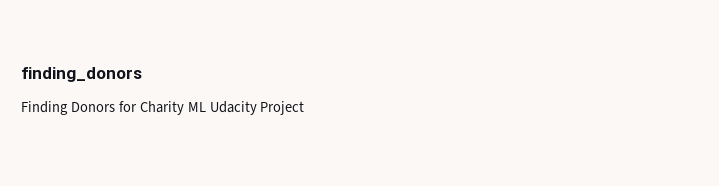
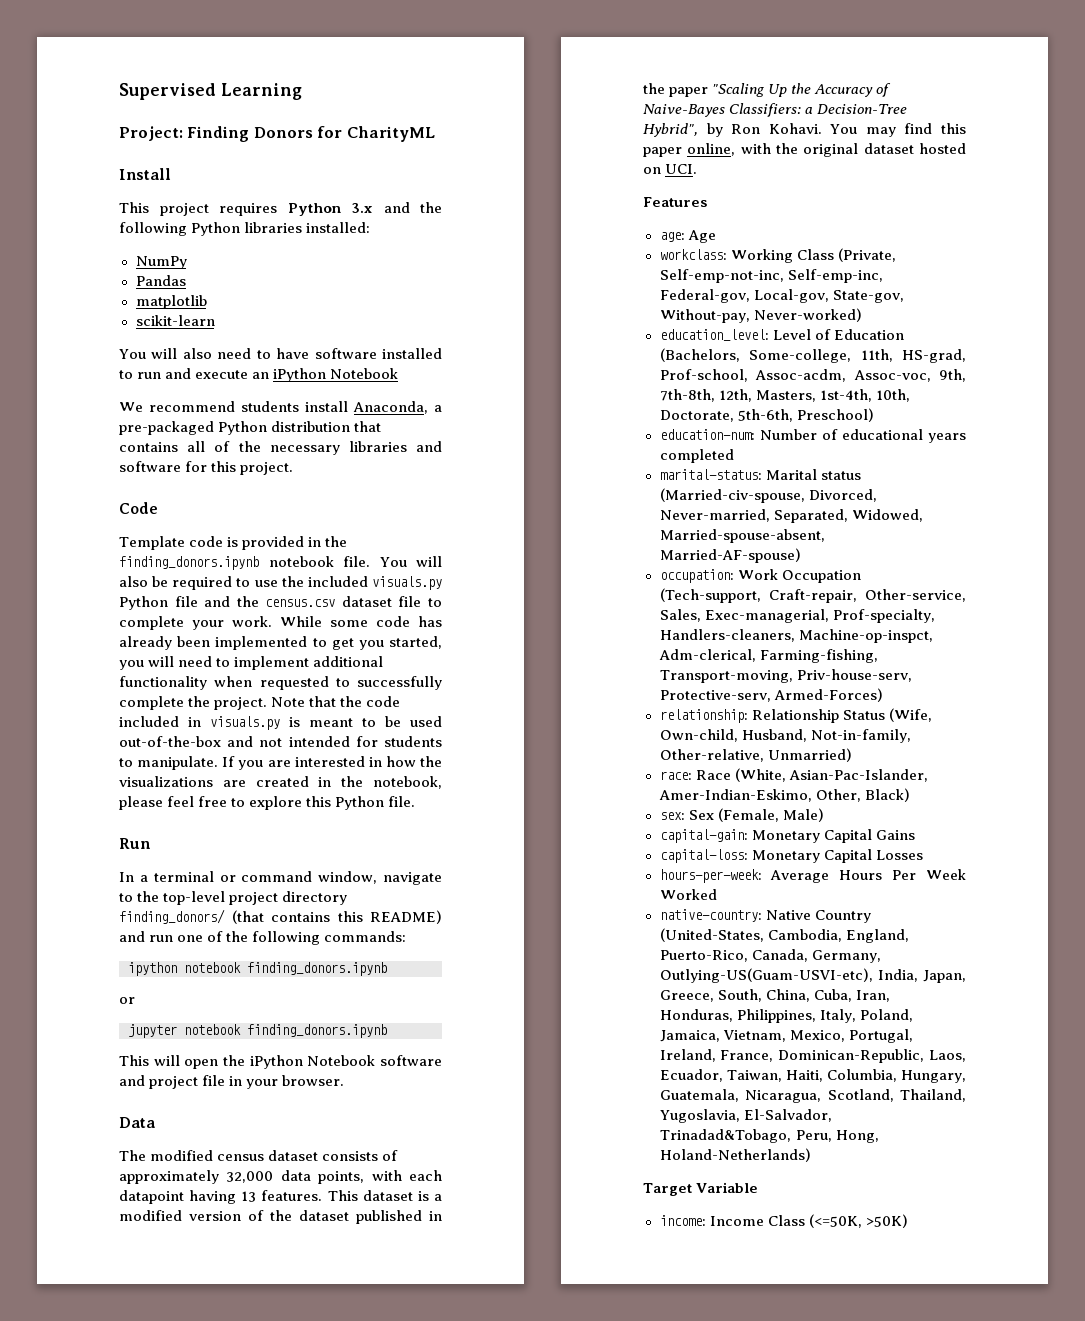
- finding_donors
- Finding Donors for Charity ML Udacity Project
+ Supervised Learning
+ Project: Finding Donors for CharityML
+ Install
+ This project requires Python 3.x and the following Python libraries installed:
+ NumPy
+ Pandas
+ matplotlib
+ scikit-learn
+ You will also need to have software installed to run and execute an iPython Notebook
+ We recommend students install Anaconda, a pre-packaged Python distribution that contains all of the necessary libraries and software for this project.
+ Code
+ Template code is provided in the finding_donors.ipynb notebook file. You will also be required to use the included visuals.py Python file and the census.csv dataset file to complete your work. While some code has already been implemented to get you started, you will need to implement additional functionality when requested to successfully complete the project. Note that the code included in visuals.py is meant to be used out-of-the-box and not intended for students to manipulate. If you are interested in how the visualizations are created in the notebook, please feel free to explore this Python file.
+ Run
+ In a terminal or command window, navigate to the top-level project directory finding_donors/ (that contains this README) and run one of the following commands:
+ ipython notebook finding_donors.ipynb
+ or
+ jupyter notebook finding_donors.ipynb
+ This will open the iPython Notebook software and project file in your browser.
+ Data
+ The modified census dataset consists of approximately 32,000 data points, with each datapoint having 13 features. This dataset is a modified version of the dataset published in the paper "Scaling Up the Accuracy of Naive-Bayes Classifiers: a Decision-Tree Hybrid", by Ron Kohavi. You may find this paper online, with the original dataset hosted on UCI.
+ Features
+ age: Age
+ workclass: Working Class (Private, Self-emp-not-inc, Self-emp-inc, Federal-gov, Local-gov, State-gov, Without-pay, Never-worked)
+ education_level: Level of Education (Bachelors, Some-college, 11th, HS-grad, Prof-school, Assoc-acdm, Assoc-voc, 9th, 7th-8th, 12th, Masters, 1st-4th, 10th, Doctorate, 5th-6th, Preschool)
+ education-num: Number of educational years completed
+ marital-status: Marital status (Married-civ-spouse, Divorced, Never-married, Separated, Widowed, Married-spouse-absent, Married-AF-spouse)
+ occupation: Work Occupation (Tech-support, Craft-repair, Other-service, Sales, Exec-managerial, Prof-specialty, Handlers-cleaners, Machine-op-inspct, Adm-clerical, Farming-fishing, Transport-moving, Priv-house-serv, Protective-serv, Armed-Forces)
+ relationship: Relationship Status (Wife, Own-child, Husband, Not-in-family, Other-relative, Unmarried)
+ race: Race (White, Asian-Pac-Islander, Amer-Indian-Eskimo, Other, Black)
+ sex: Sex (Female, Male)
+ capital-gain: Monetary Capital Gains
+ capital-loss: Monetary Capital Losses
+ hours-per-week: Average Hours Per Week Worked
+ native-country: Native Country (United-States, Cambodia, England, Puerto-Rico, Canada, Germany, Outlying-US(Guam-USVI-etc), India, Japan, Greece, South, China, Cuba, Iran, Honduras, Philippines, Italy, Poland, Jamaica, Vietnam, Mexico, Portugal, Ireland, France, Dominican-Republic, Laos, Ecuador, Taiwan, Haiti, Columbia, Hungary, Guatemala, Nicaragua, Scotland, Thailand, Yugoslavia, El-Salvador, Trinadad&Tobago, Peru, Hong, Holand-Netherlands)
+ Target Variable
+ income: Income Class (<=50K, >50K)

